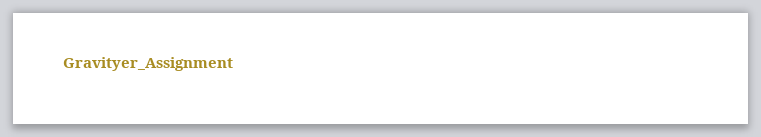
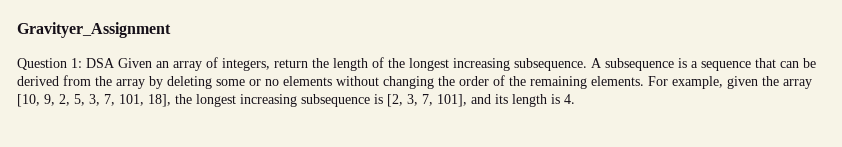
+ Question 1: DSA Given an array of integers, return the length of the longest increasing subsequence. A subsequence is a sequence that can be derived from the array by deleting some or no elements without changing the order of the remaining elements. For example, given the array [10, 9, 2, 5, 3, 7, 101, 18], the longest increasing subsequence is [2, 3, 7, 101], and its length is 4.

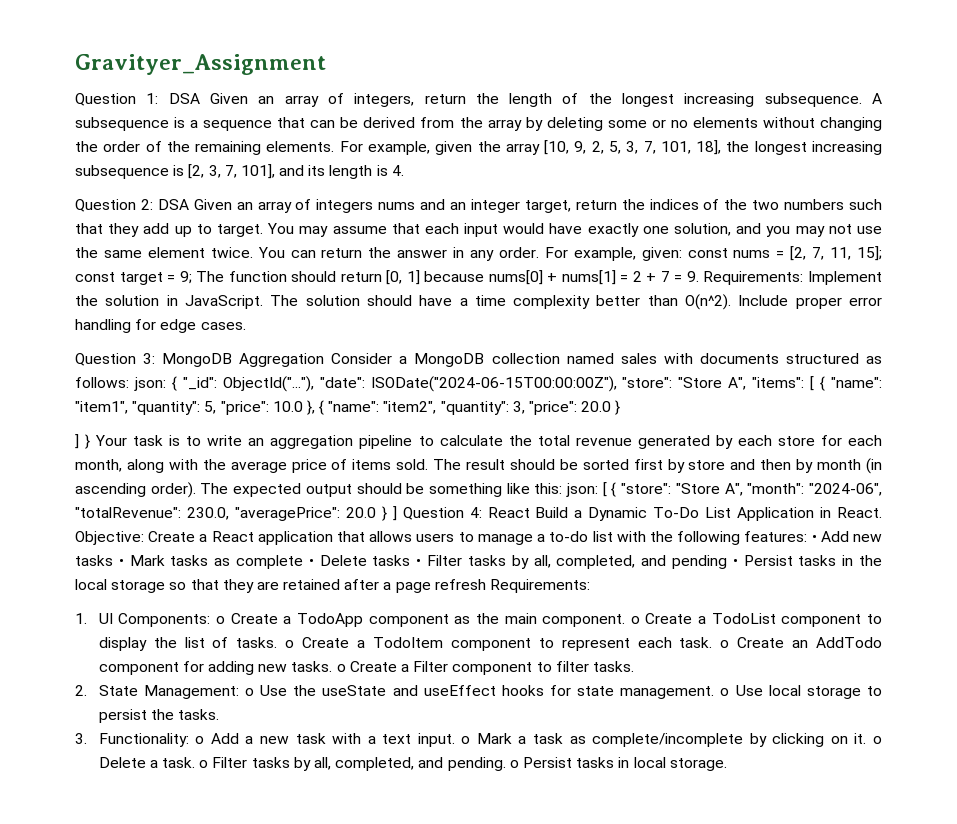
+ Question 2: DSA Given an array of integers nums and an integer target, return the indices of the two numbers such that they add up to target. You may assume that each input would have exactly one solution, and you may not use the same element twice. You can return the answer in any order. For example, given: const nums = [2, 7, 11, 15]; const target = 9; The function should return [0, 1] because nums[0] + nums[1] = 2 + 7 = 9. Requirements: Implement the solution in JavaScript. The solution should have a time complexity better than O(n^2). Include proper error handling for edge cases.
+ Question 3: MongoDB Aggregation Consider a MongoDB collection named sales with documents structured as follows: json: { "_id": ObjectId("..."), "date": ISODate("2024-06-15T00:00:00Z"), "store": "Store A", "items": [ { "name": "item1", "quantity": 5, "price": 10.0 }, { "name": "item2", "quantity": 3, "price": 20.0 }
+ ] } Your task is to write an aggregation pipeline to calculate the total revenue generated by each store for each month, along with the average price of items sold. The result should be sorted first by store and then by month (in ascending order). The expected output should be something like this: json: [ { "store": "Store A", "month": "2024-06", "totalRevenue": 230.0, "averagePrice": 20.0 } ] Question 4: React Build a Dynamic To-Do List Application in React. Objective: Create a React application that allows users to manage a to-do list with the following features: • Add new tasks • Mark tasks as complete • Delete tasks • Filter tasks by all, completed, and pending • Persist tasks in the local storage so that they are retained after a page refresh Requirements:
+ 1. UI Components: o Create a TodoApp component as the main component. o Create a TodoList component to display the list of tasks. o Create a TodoItem component to represent each task. o Create an AddTodo component for adding new tasks. o Create a Filter component to filter tasks.
+ 2. State Management: o Use the useState and useEffect hooks for state management. o Use local storage to persist the tasks.
+ 3. Functionality: o Add a new task with a text input. o Mark a task as complete/incomplete by clicking on it. o Delete a task. o Filter tasks by all, completed, and pending. o Persist tasks in local storage.

